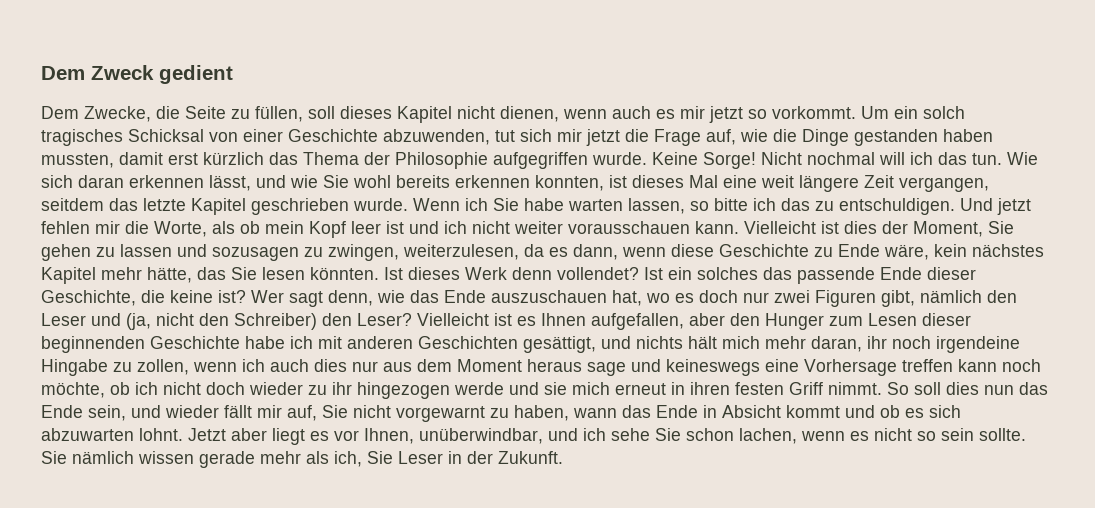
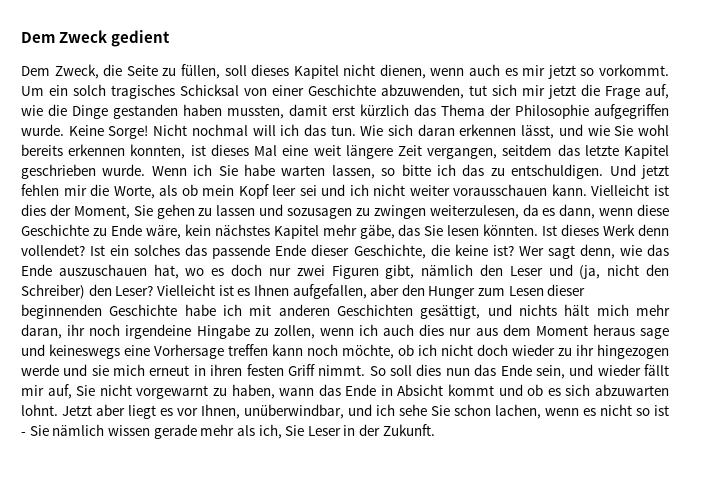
- Dem Zwecke, die Seite zu füllen, soll dieses Kapitel nicht dienen, wenn auch es mir jetzt so vorkommt.
+ Dem Zweck, die Seite zu füllen, soll dieses Kapitel nicht dienen, wenn auch es mir jetzt so vorkommt.
- Und jetzt fehlen mir die Worte, als ob mein Kopf leer ist und ich nicht weiter vorausschauen kann.
+ Und jetzt fehlen mir die Worte, als ob mein Kopf leer sei und ich nicht weiter vorausschauen kann.
- Vielleicht ist dies der Moment, Sie gehen zu lassen und sozusagen zu zwingen, weiterzulesen, da es dann, wenn diese Geschichte zu Ende wäre, kein nächstes Kapitel mehr hätte, das Sie lesen könnten.
+ Vielleicht ist dies der Moment, Sie gehen zu lassen und sozusagen zu zwingen weiterzulesen, da es dann, wenn diese Geschichte zu Ende wäre, kein nächstes Kapitel mehr gäbe, das Sie lesen könnten.
- Jetzt aber liegt es vor Ihnen, unüberwindbar, und ich sehe Sie schon lachen, wenn es nicht so sein sollte. Sie nämlich wissen gerade mehr als ich, Sie Leser in der Zukunft.
+ Jetzt aber liegt es vor Ihnen, unüberwindbar, und ich sehe Sie schon lachen, wenn es nicht so ist - Sie nämlich wissen gerade mehr als ich, Sie Leser in der Zukunft.

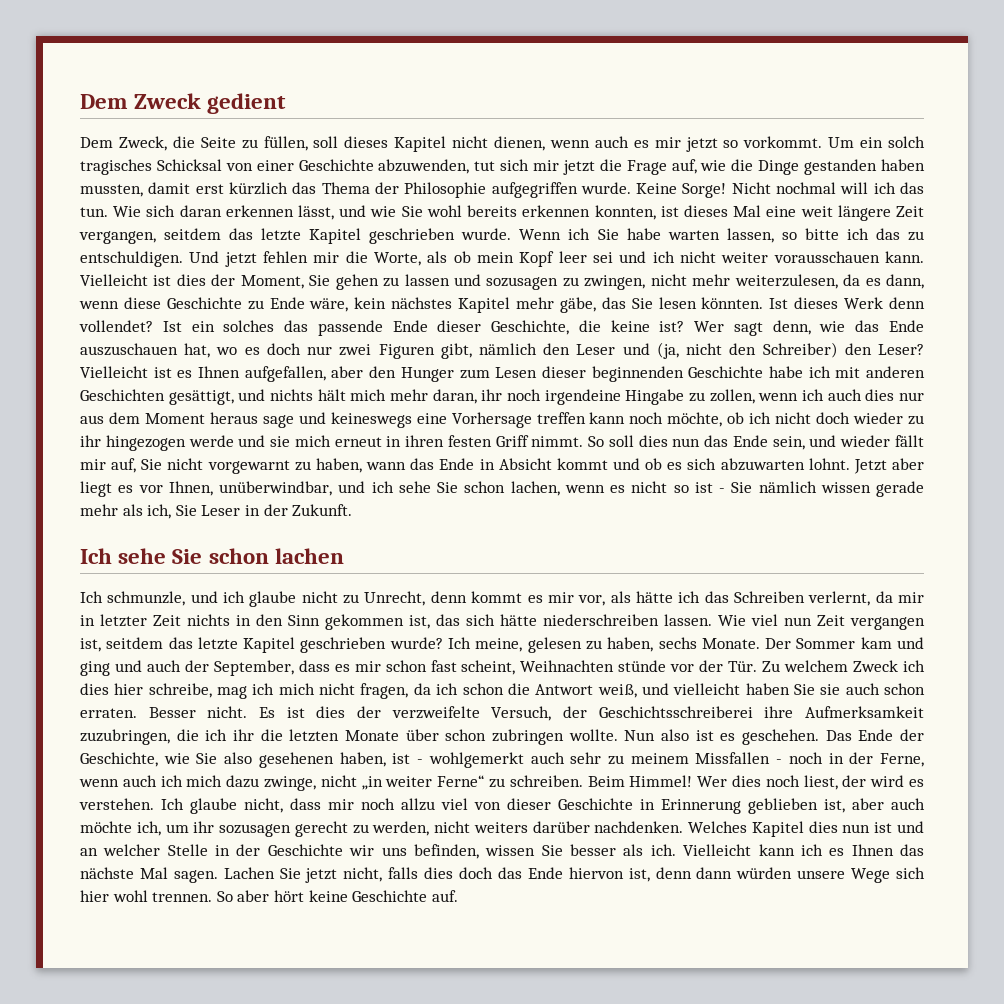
- Vielleicht ist dies der Moment, Sie gehen zu lassen und sozusagen zu zwingen weiterzulesen, da es dann, wenn diese Geschichte zu Ende wäre, kein nächstes Kapitel mehr gäbe, das Sie lesen könnten.
+ Vielleicht ist dies der Moment, Sie gehen zu lassen und sozusagen zu zwingen, nicht mehr weiterzulesen, da es dann, wenn diese Geschichte zu Ende wäre, kein nächstes Kapitel mehr gäbe, das Sie lesen könnten.
+ Ich sehe Sie schon lachen
+ Ich schmunzle, und ich glaube nicht zu Unrecht, denn kommt es mir vor, als hätte ich das Schreiben verlernt, da mir in letzter Zeit nichts in den Sinn gekommen ist, das sich hätte niederschreiben lassen. Wie viel nun Zeit vergangen ist, seitdem das letzte Kapitel geschrieben wurde? Ich meine, gelesen zu haben, sechs Monate. Der Sommer kam und ging und auch der September, dass es mir schon fast scheint, Weihnachten stünde vor der Tür. Zu welchem Zweck ich dies hier schreibe, mag ich mich nicht fragen, da ich schon die Antwort weiß, und vielleicht haben Sie sie auch schon erraten. Besser nicht. Es ist dies der verzweifelte Versuch, der Geschichtsschreiberei ihre Aufmerksamkeit zuzubringen, die ich ihr die letzten Monate über schon zubringen wollte. Nun also ist es geschehen. Das Ende der Geschichte, wie Sie also gesehenen haben, ist - wohlgemerkt auch sehr zu meinem Missfallen - noch in der Ferne, wenn auch ich mich dazu zwinge, nicht „in weiter Ferne“ zu schreiben. Beim Himmel! Wer dies noch liest, der wird es verstehen. Ich glaube nicht, dass mir noch allzu viel von dieser Geschichte in Erinnerung geblieben ist, aber auch möchte ich, um ihr sozusagen gerecht zu werden, nicht weiters darüber nachdenken. Welches Kapitel dies nun ist und an welcher Stelle in der Geschichte wir uns befinden, wissen Sie besser als ich. Vielleicht kann ich es Ihnen das nächste Mal sagen. Lachen Sie jetzt nicht, falls dies doch das Ende hiervon ist, denn dann würden unsere Wege sich hier wohl trennen. So aber hört keine Geschichte auf.

